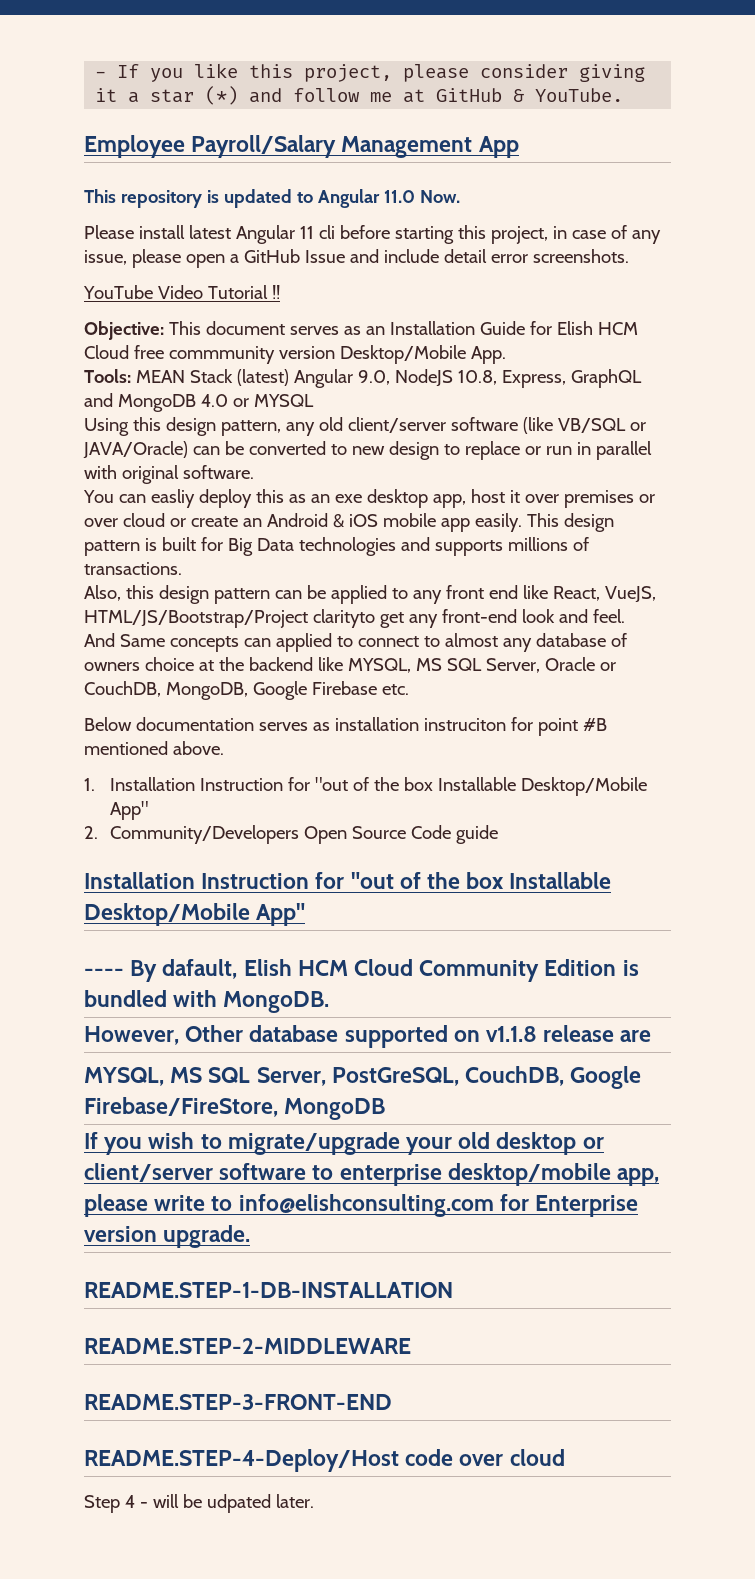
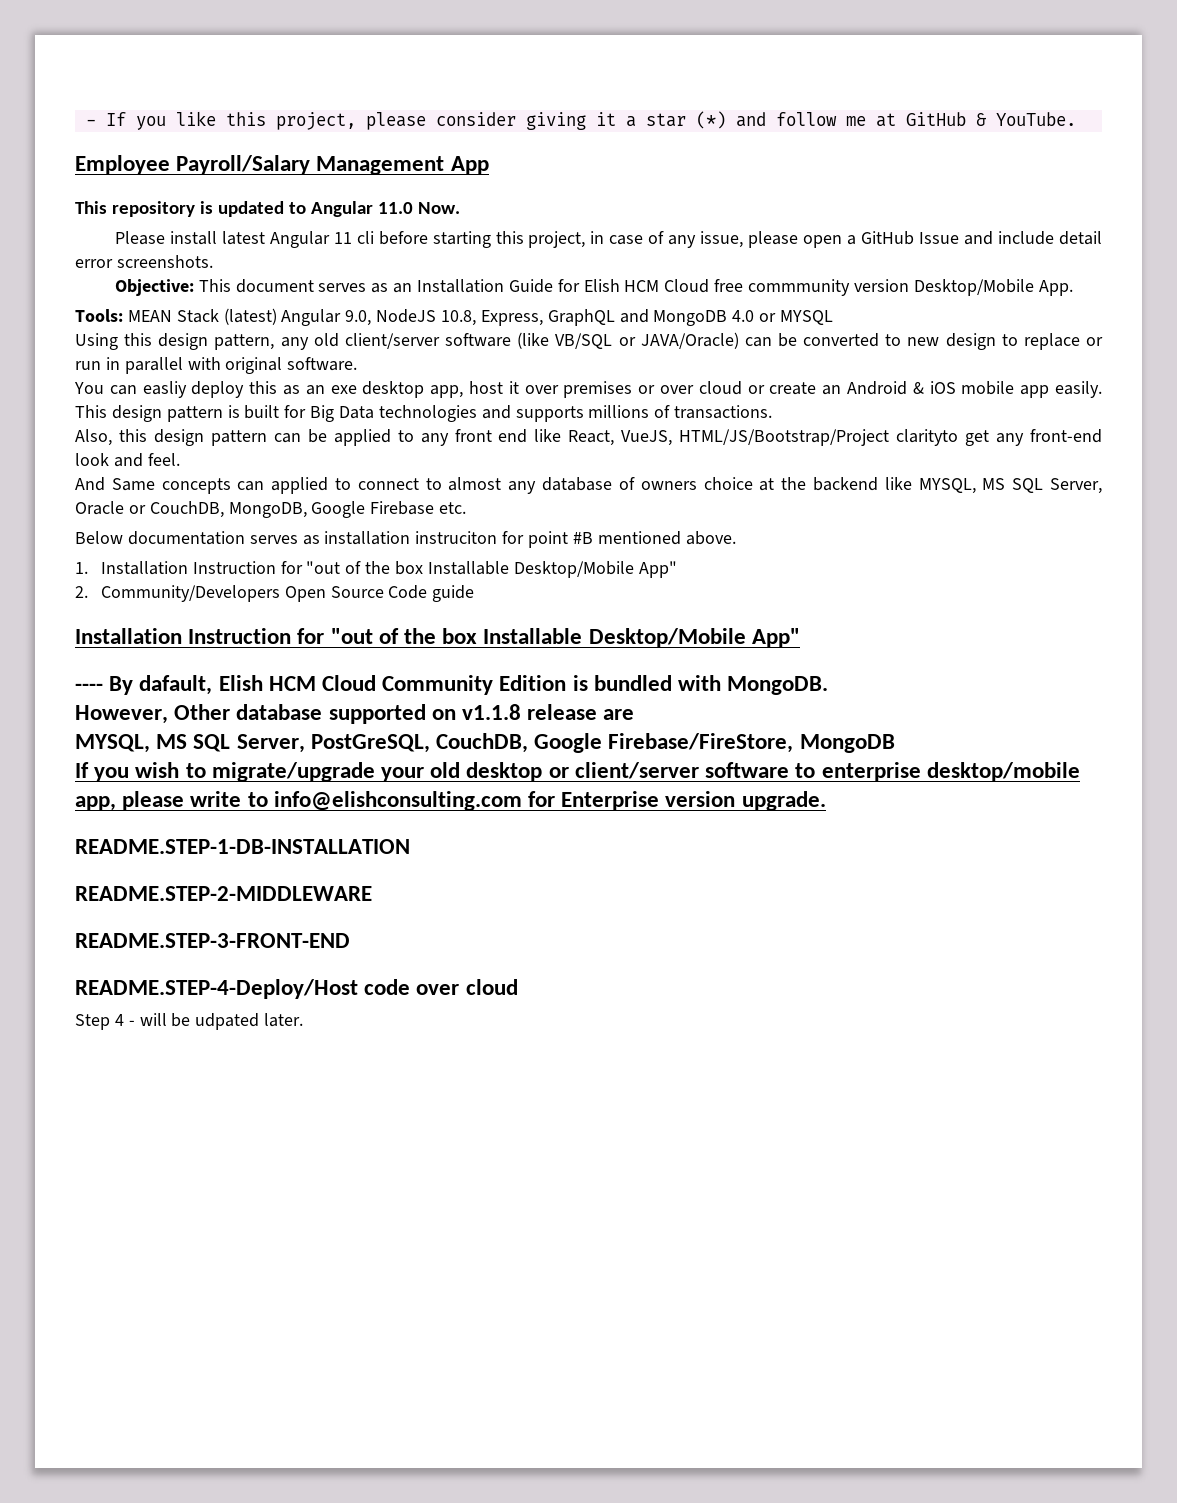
- YouTube Video Tutorial !!

